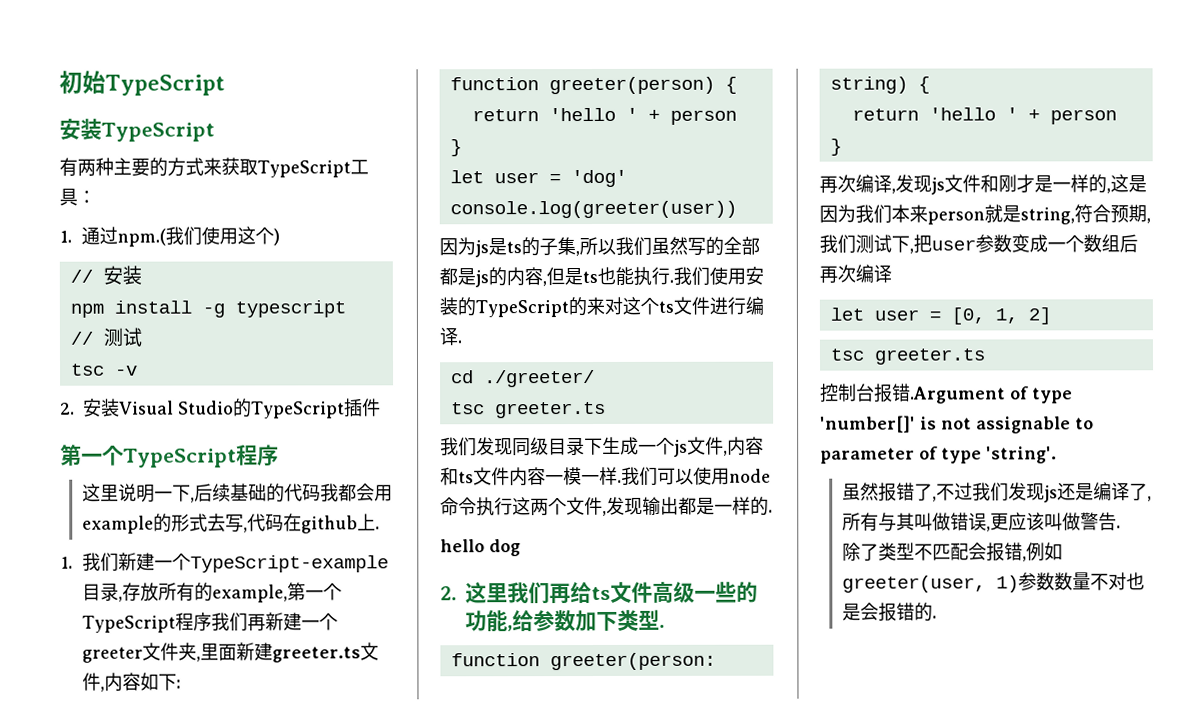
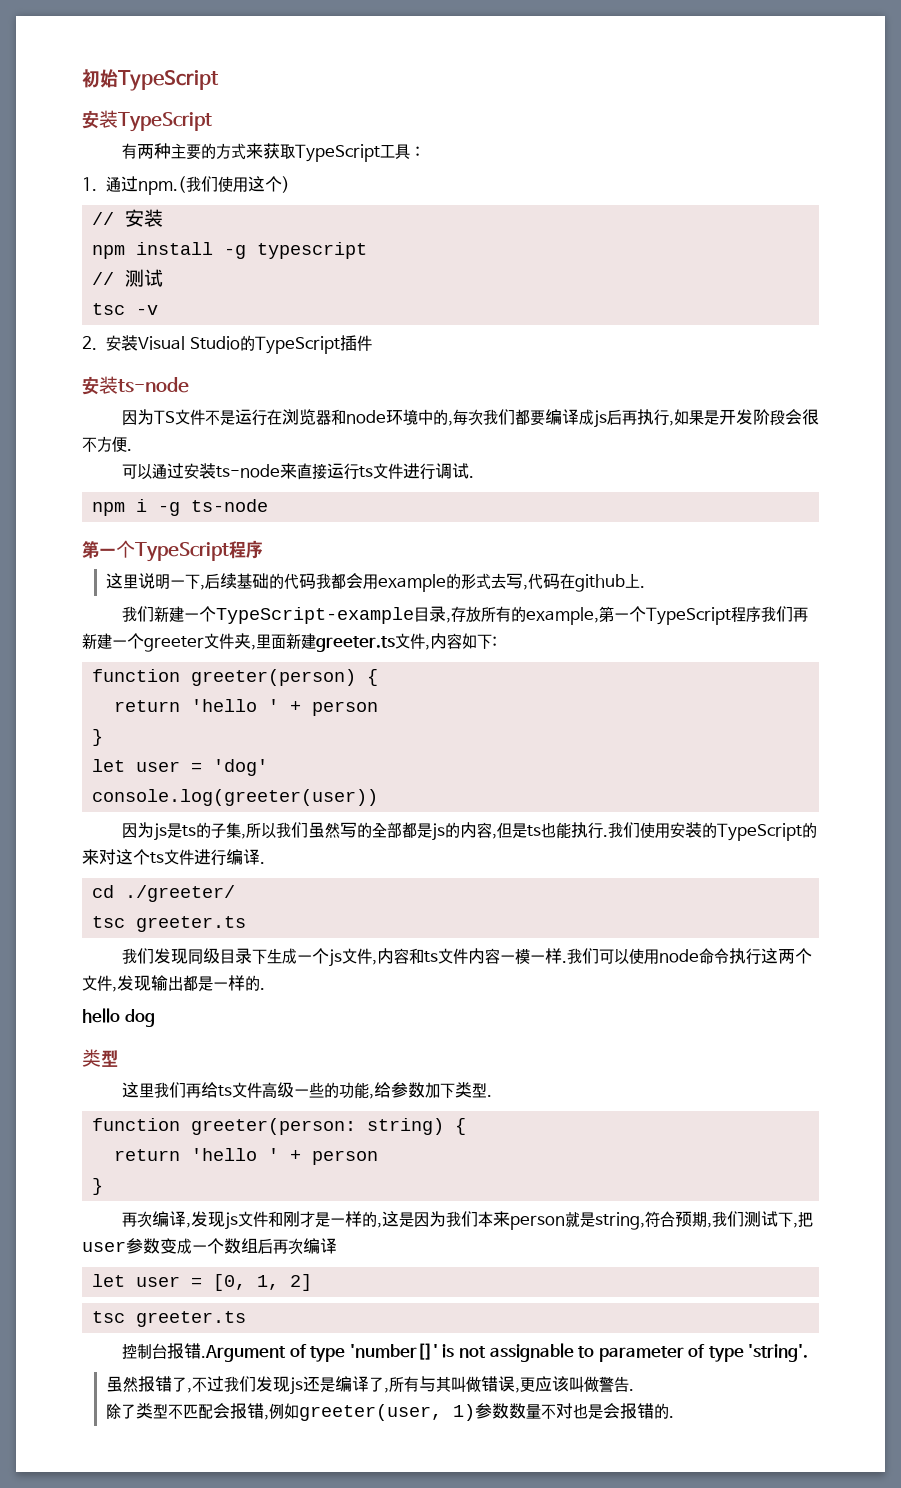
  2.安装Visual Studio的TypeScript插件
+ 安装ts-node
+ 因为TS文件不是运行在浏览器和node环境中的,每次我们都要编译成js后再执行,如果是开发阶段会很不方便.
+ 可以通过安装ts-node来直接运行ts文件进行调试.
+ npm i -g ts-node
- 1.我们新建一个TypeScript-example目录,存放所有的example,第一个TypeScript程序我们再新建一个greeter文件夹,里面新建greeter.ts文件,内容如下:
+ 我们新建一个TypeScript-example目录,存放所有的example,第一个TypeScript程序我们再新建一个greeter文件夹,里面新建greeter.ts文件,内容如下:
  hello dog
- 2.这里我们再给ts文件高级一些的功能,给参数加下类型.
+ 类型
+ 这里我们再给ts文件高级一些的功能,给参数加下类型.

